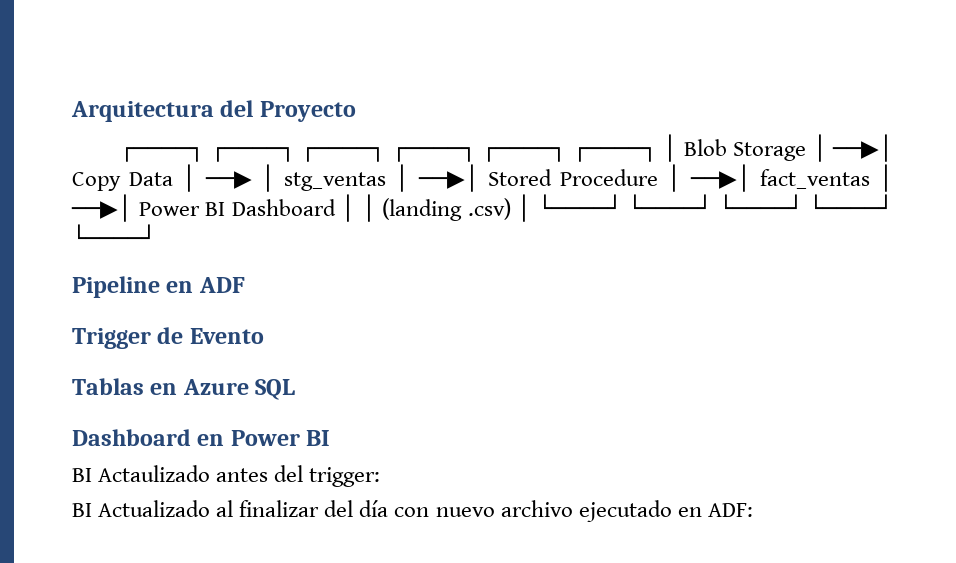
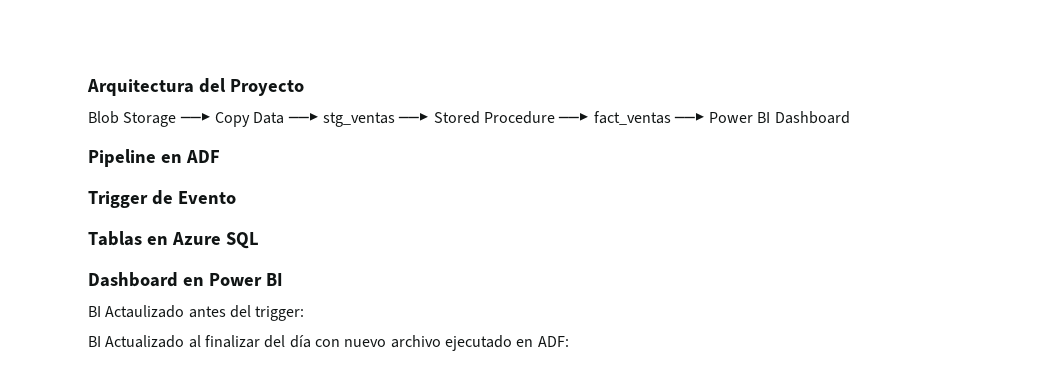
- ┌────┐ ┌────┐ ┌────┐ ┌────┐ ┌────┐ ┌────┐ │ Blob Storage │ ──▶│ Copy Data │ ──▶ │ stg_ventas │ ──▶│ Stored Procedure │ ──▶│ fact_ventas │ ──▶│ Power BI Dashboard │ │ (landing .csv) │ └────┘ └────┘ └────┘ └────┘ └────┘
+ Blob Storage ──▶ Copy Data ──▶ stg_ventas ──▶ Stored Procedure ──▶ fact_ventas ──▶ Power BI Dashboard

